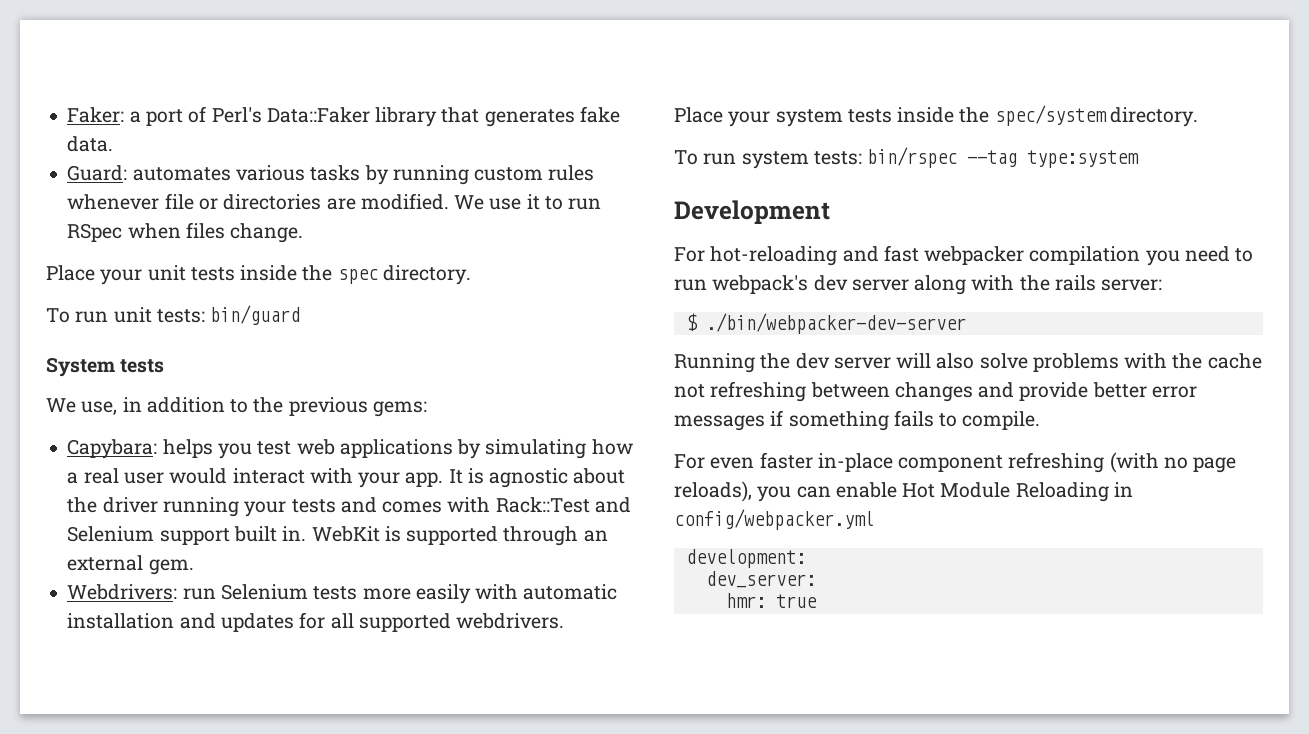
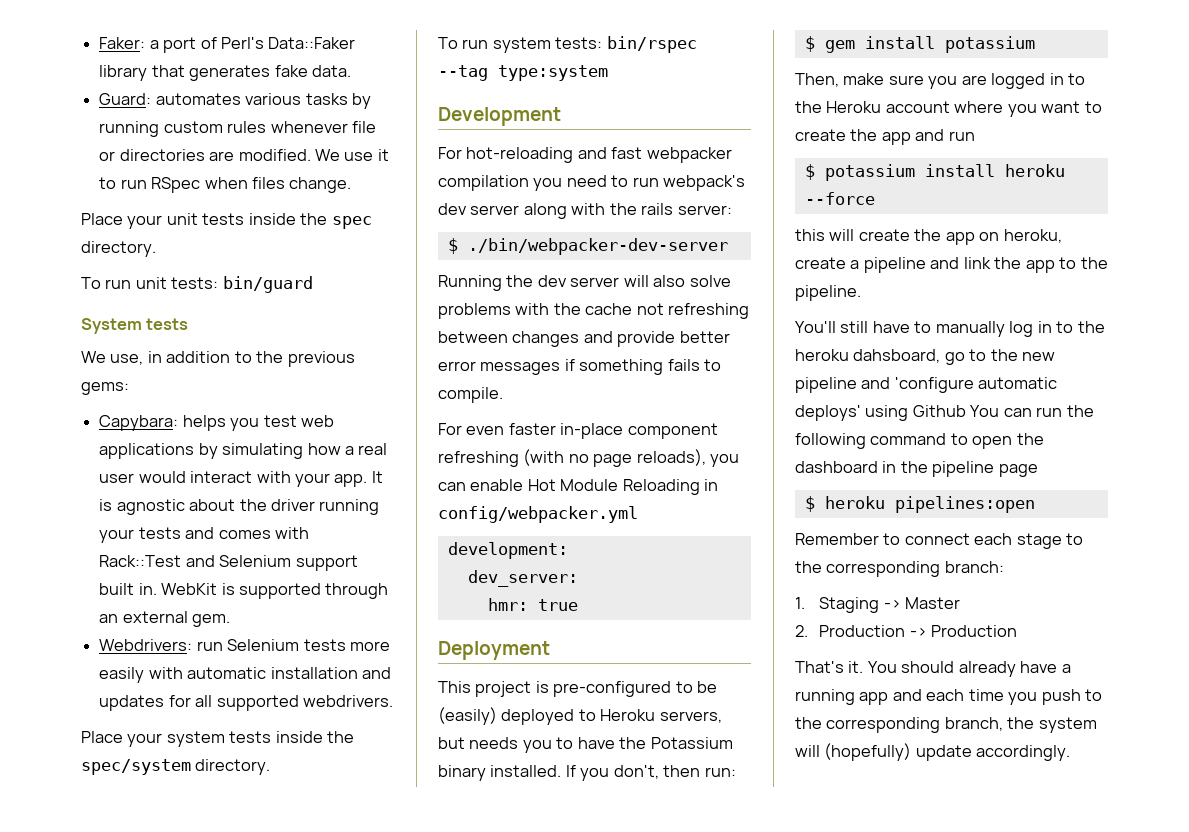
+ Deployment
+ This project is pre-configured to be (easily) deployed to Heroku servers, but needs you to have the Potassium binary installed. If you don't, then run:
+ $ gem install potassium
+ Then, make sure you are logged in to the Heroku account where you want to create the app and run
+ $ potassium install heroku --force
+ this will create the app on heroku, create a pipeline and link the app to the pipeline.
+ You'll still have to manually log in to the heroku dahsboard, go to the new pipeline and 'configure automatic deploys' using Github You can run the following command to open the dashboard in the pipeline page
+ $ heroku pipelines:open
+ Remember to connect each stage to the corresponding branch:
+ 1. Staging -> Master
+ 2. Production -> Production
+ That's it. You should already have a running app and each time you push to the corresponding branch, the system will (hopefully) update accordingly.

